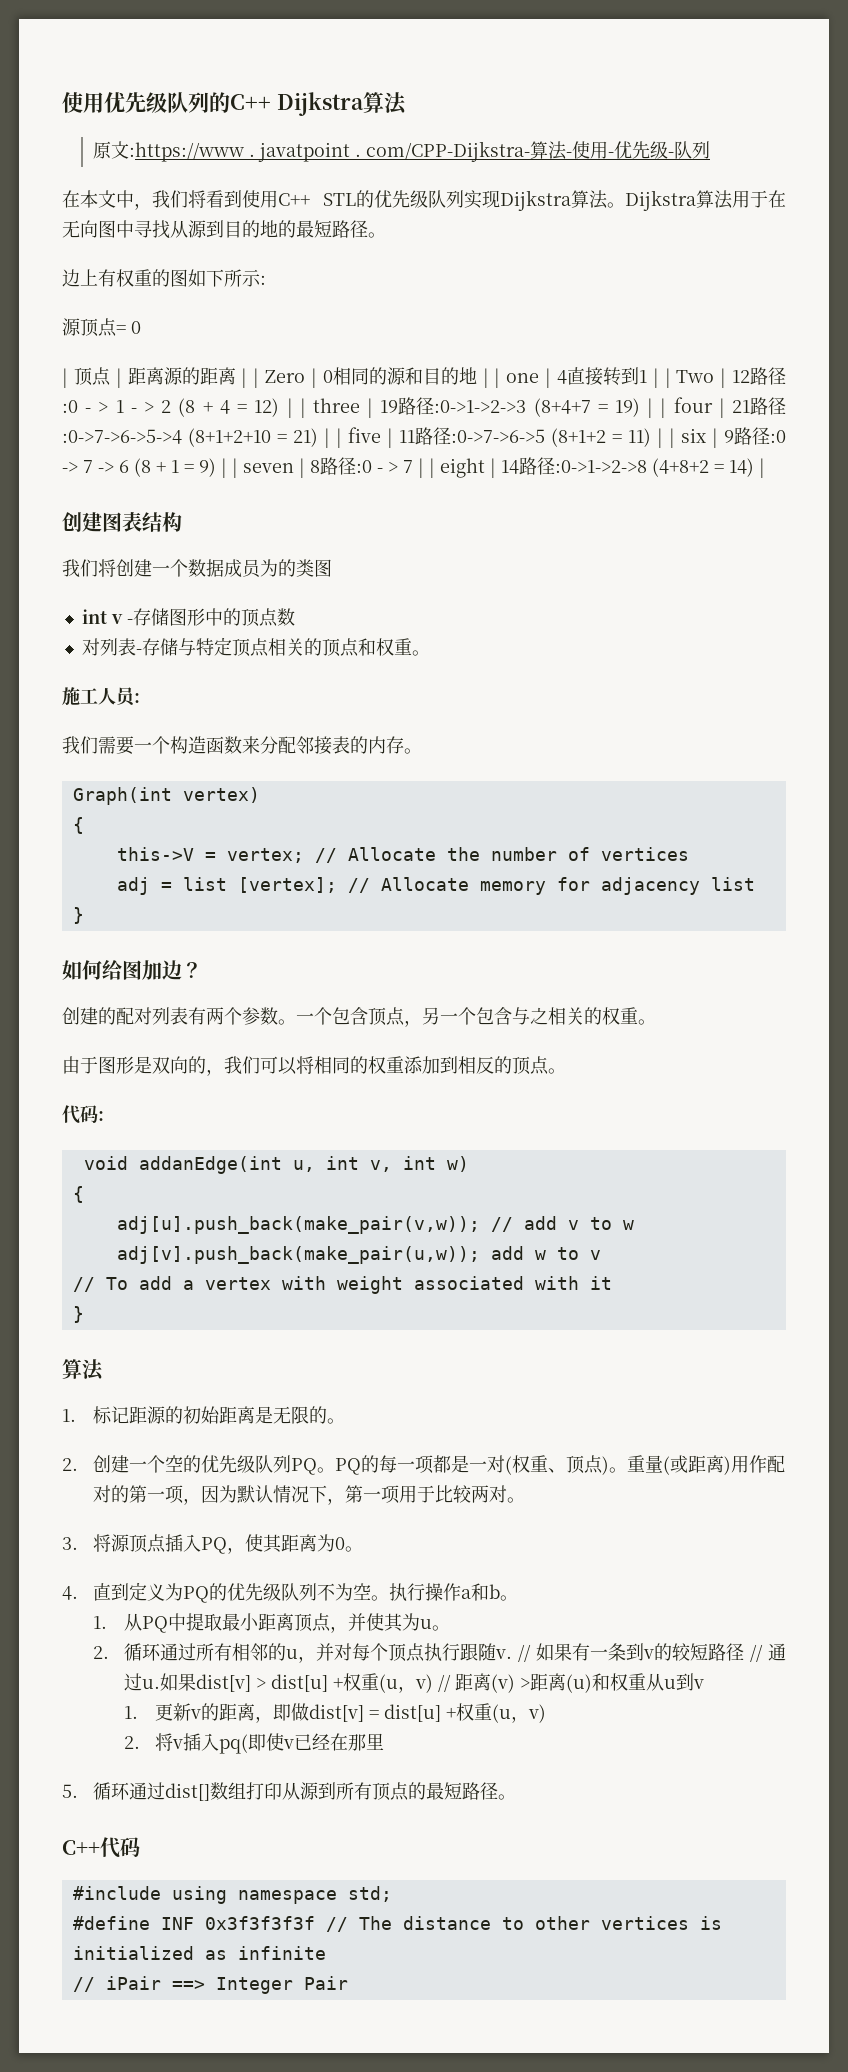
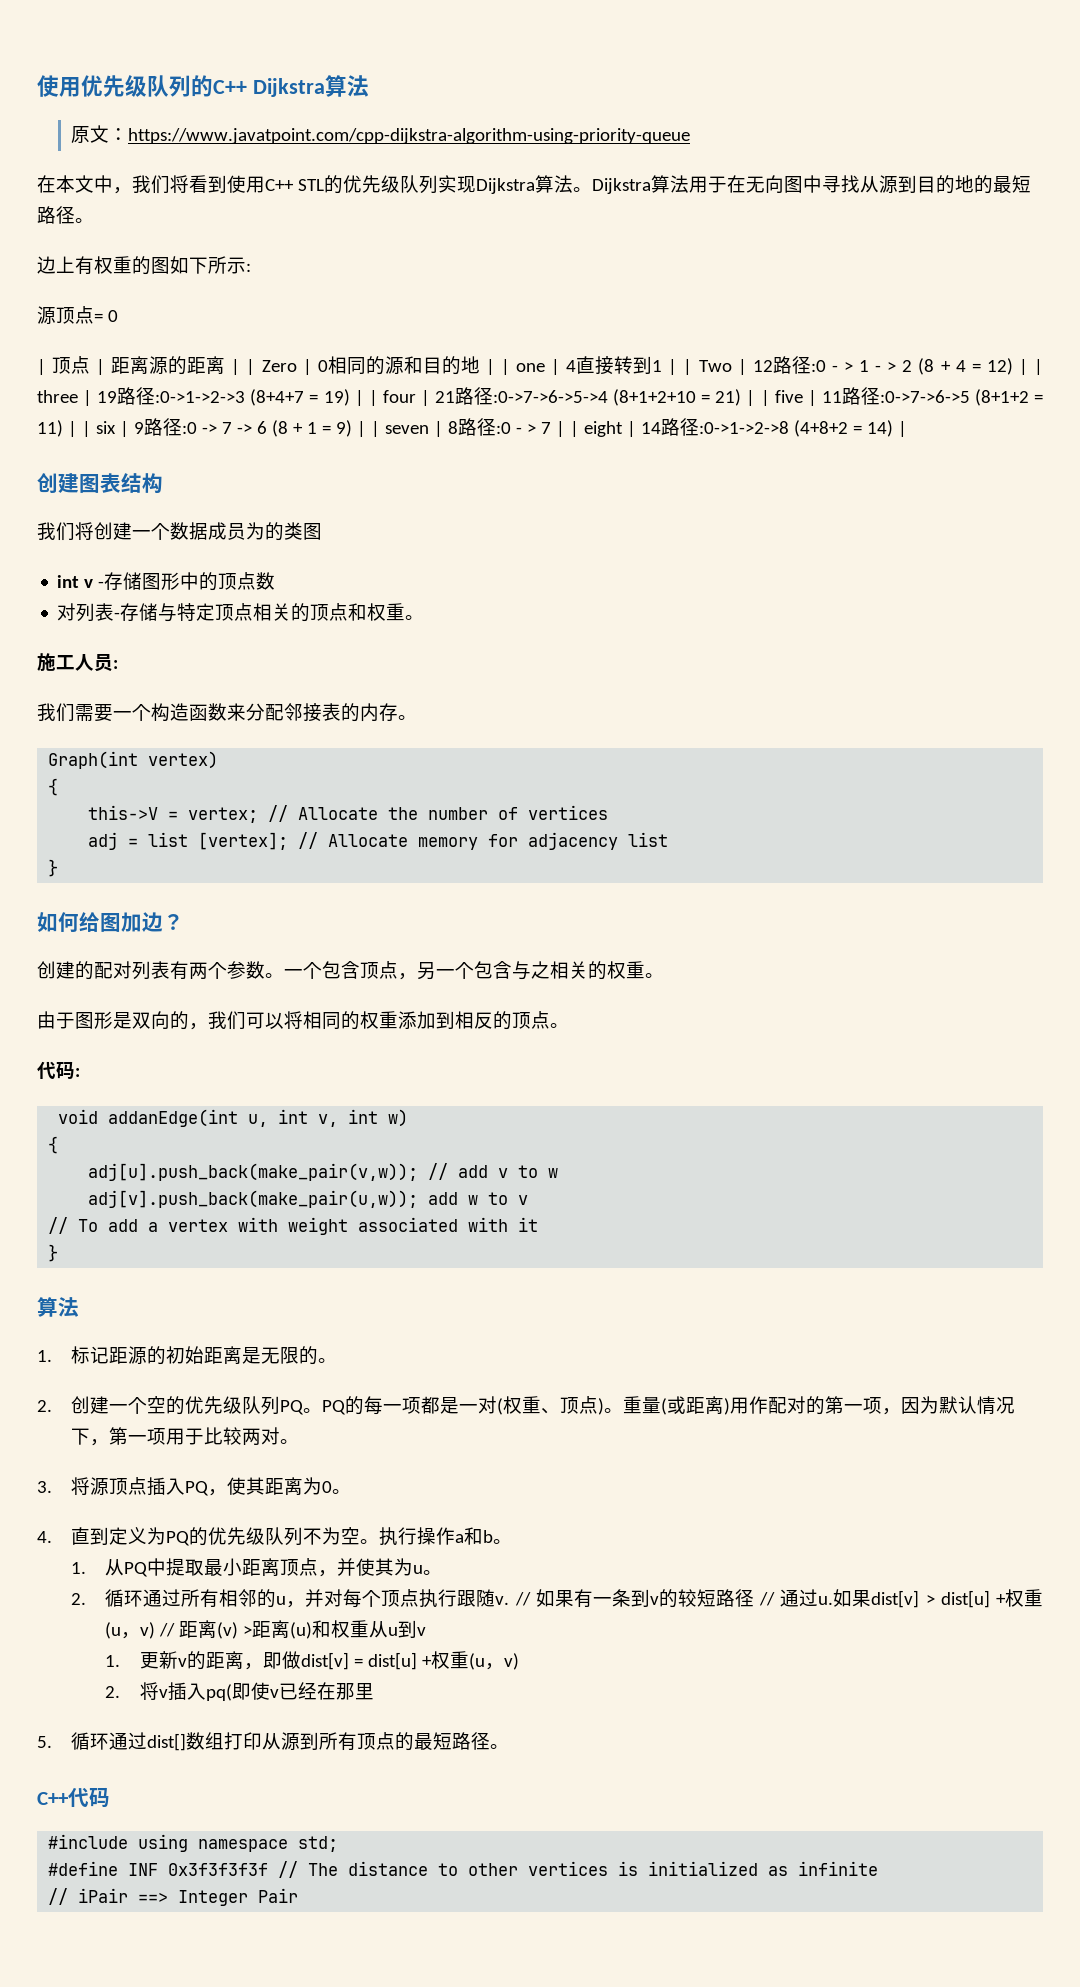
- 原文:https://www . javatpoint . com/CPP-Dijkstra-算法-使用-优先级-队列
+ 原文：https://www.javatpoint.com/cpp-dijkstra-algorithm-using-priority-queue

